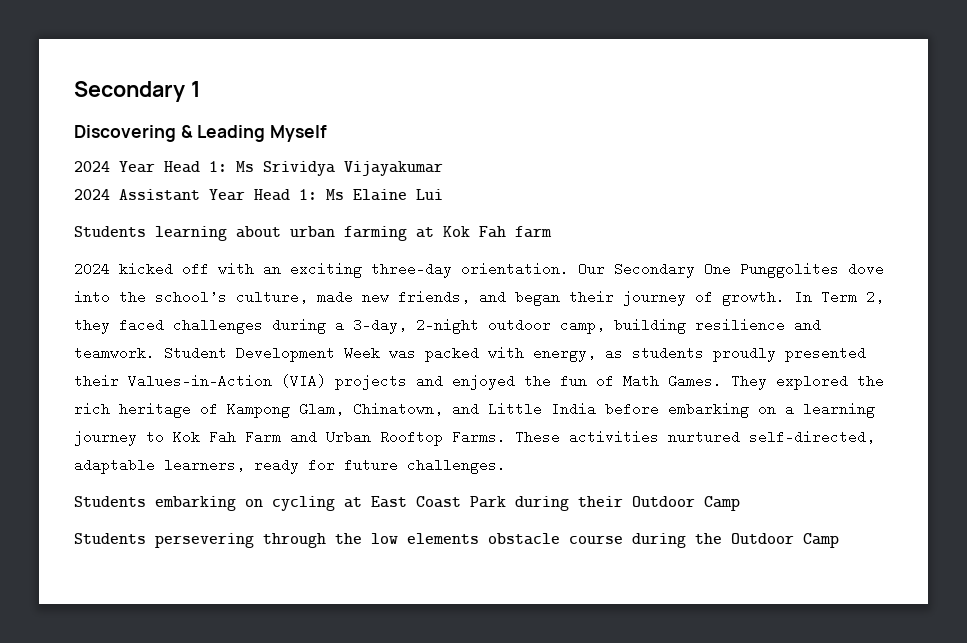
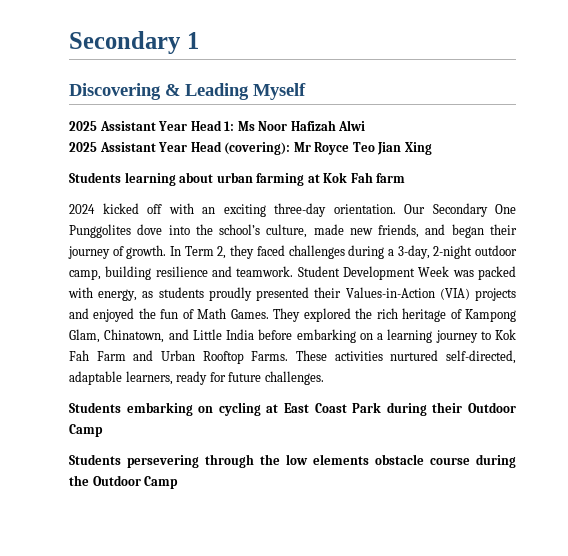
- 2024 Year Head 1: Ms Srividya Vijayakumar
- 2024 Assistant Year Head 1: Ms Elaine Lui
+ 2025 Assistant Year Head 1: Ms Noor Hafizah Alwi
+ 2025 Assistant Year Head (covering): Mr Royce Teo Jian Xing

